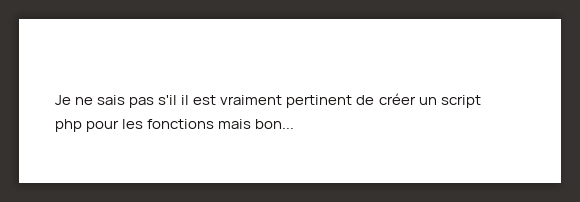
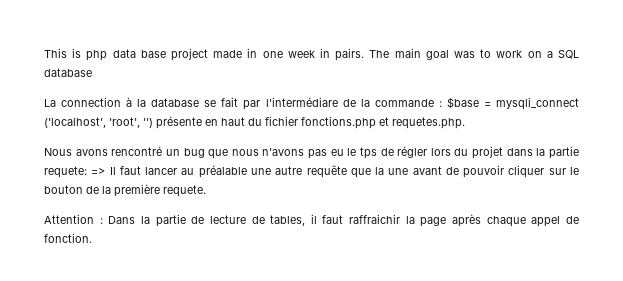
- Je ne sais pas s'il il est vraiment pertinent de créer un script php pour les fonctions mais bon...
+ This is php data base project made in one week in pairs. The main goal was to work on a SQL database
+ La connection à la database se fait par l'intermédiare de la commande : $base = mysqli_connect ('localhost', 'root', '') présente en haut du fichier fonctions.php et requetes.php.
+ Nous avons rencontré un bug que nous n'avons pas eu le tps de régler lors du projet dans la partie requete: => Il faut lancer au préalable une autre requête que la une avant de pouvoir cliquer sur le bouton de la première requete.
+ Attention : Dans la partie de lecture de tables, il faut raffraichir la page après chaque appel de fonction.

